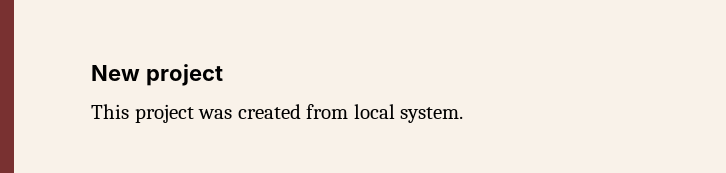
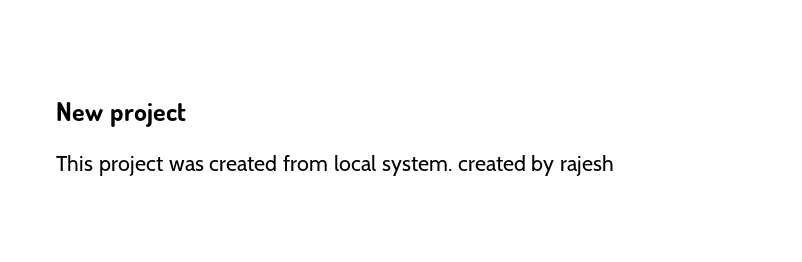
- This project was created from local system.
+ This project was created from local system. created by rajesh

